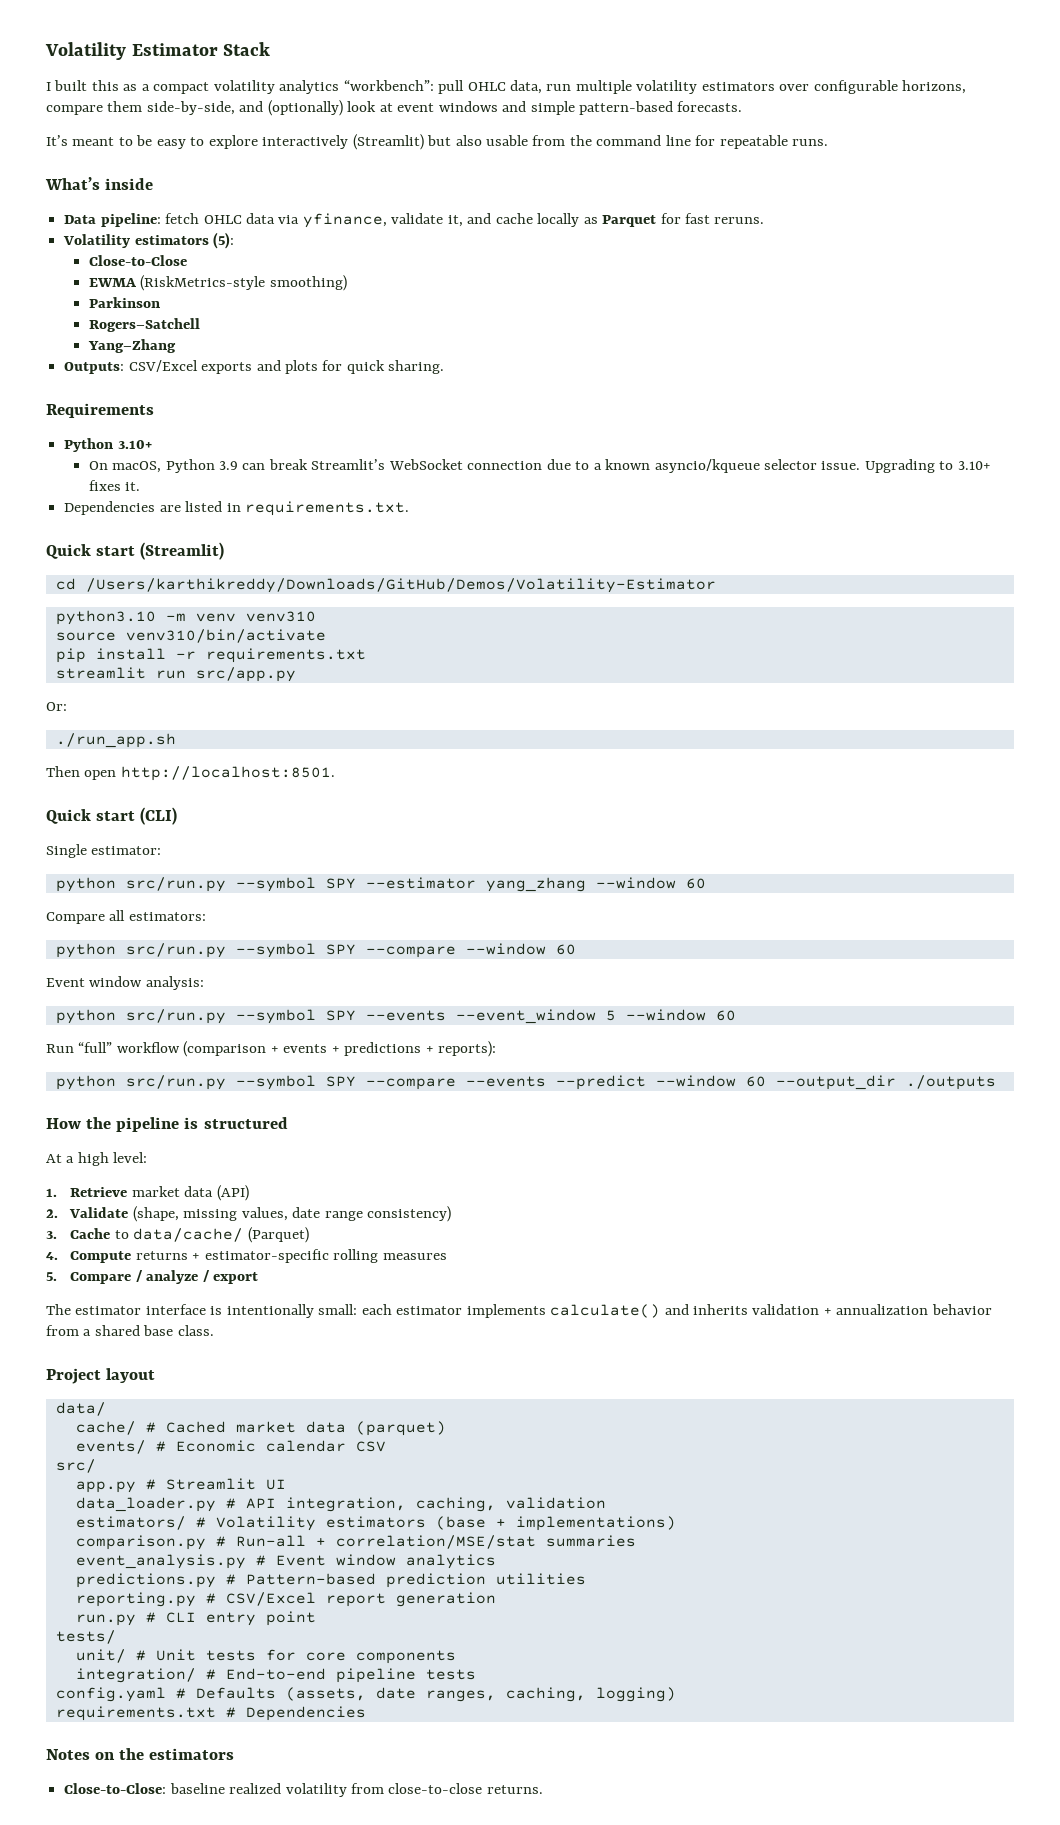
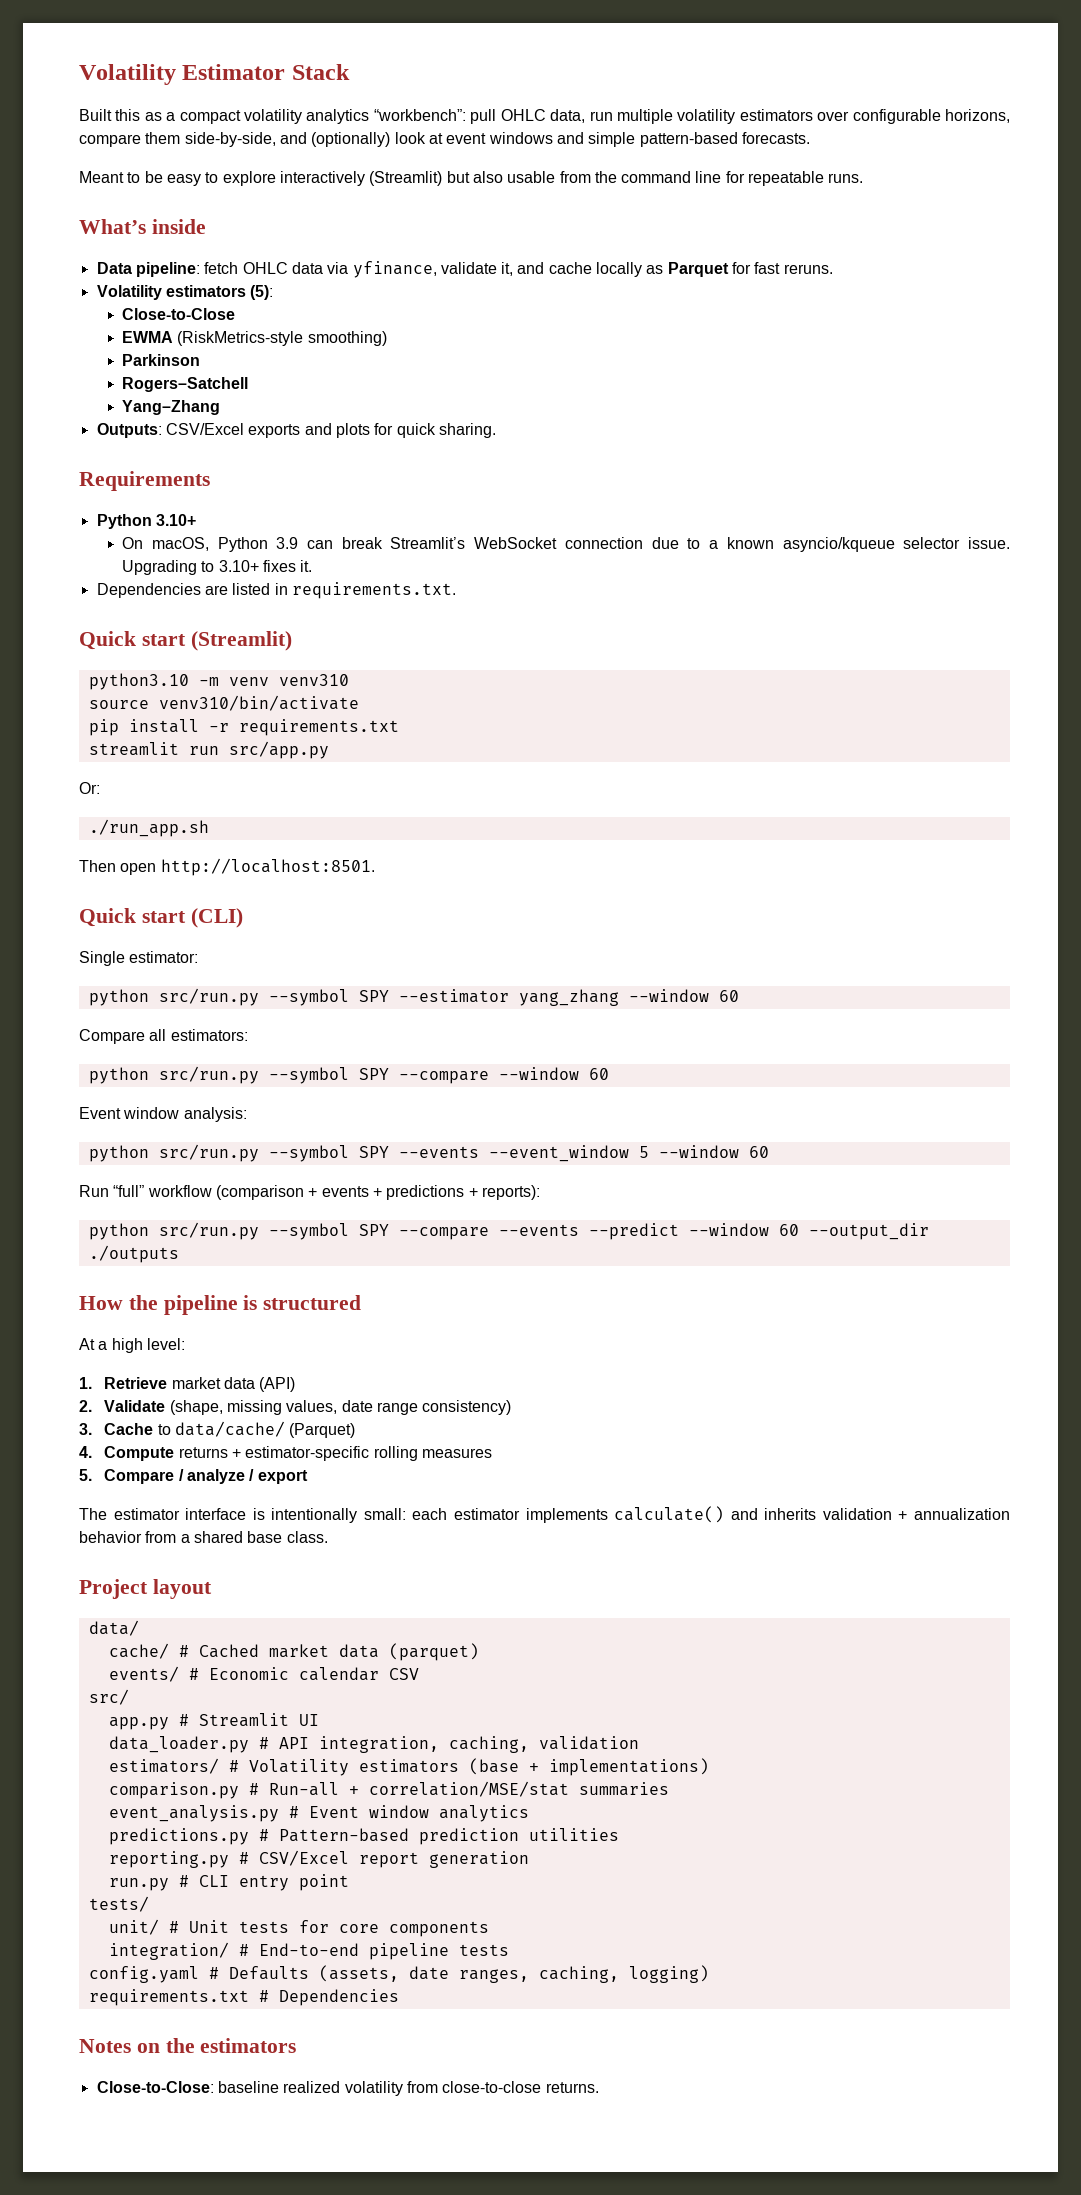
- I built this as a compact volatility analytics “workbench”: pull OHLC data, run multiple volatility estimators over configurable horizons, compare them side-by-side, and (optionally) look at event windows and simple pattern-based forecasts.
+ Built this as a compact volatility analytics “workbench”: pull OHLC data, run multiple volatility estimators over configurable horizons, compare them side-by-side, and (optionally) look at event windows and simple pattern-based forecasts.
- It’s meant to be easy to explore interactively (Streamlit) but also usable from the command line for repeatable runs.
+ Meant to be easy to explore interactively (Streamlit) but also usable from the command line for repeatable runs.
- cd /Users/karthikreddy/Downloads/GitHub/Demos/Volatility-Estimator

